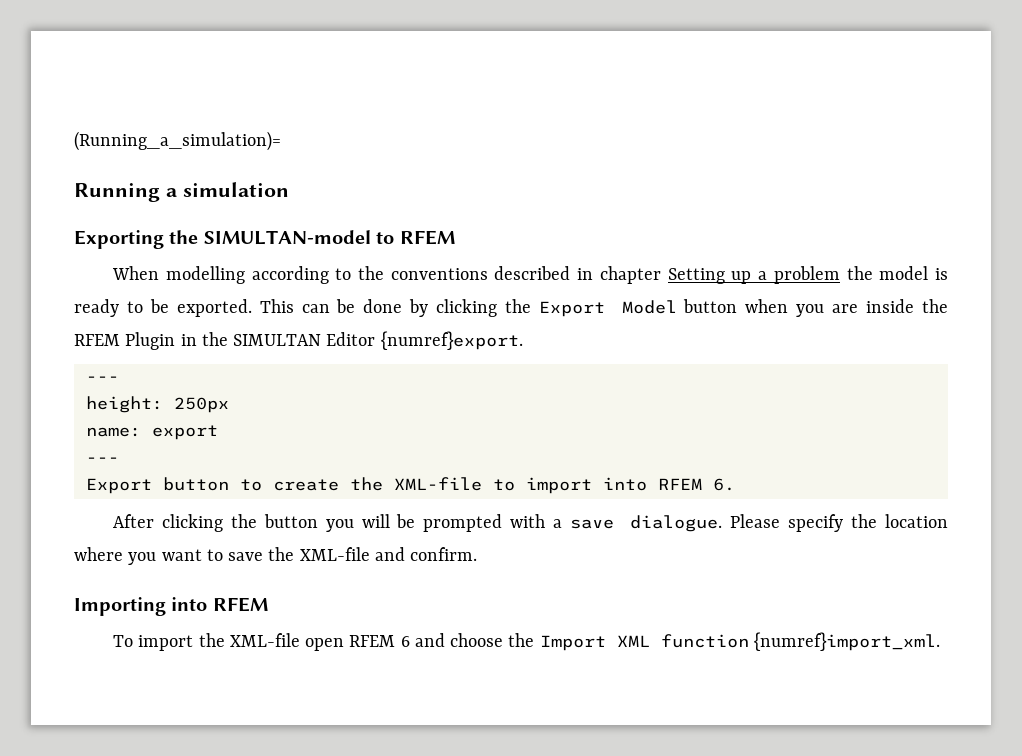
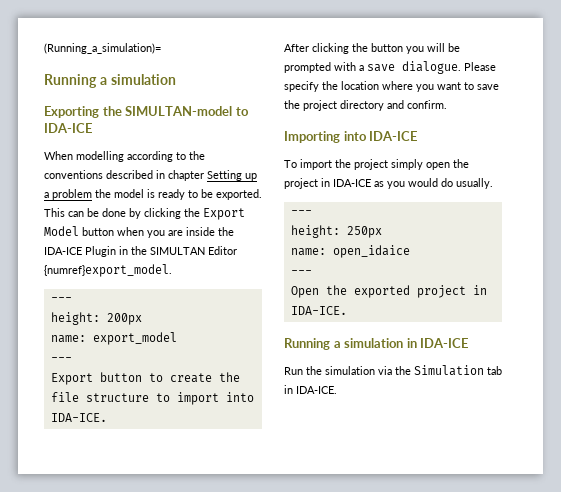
- Exporting the SIMULTAN-model to RFEM
+ Exporting the SIMULTAN-model to IDA-ICE
- This can be done by clicking the Export Model button when you are inside the RFEM Plugin in the SIMULTAN Editor {numref}export.
+ This can be done by clicking the Export Model button when you are inside the IDA-ICE Plugin in the SIMULTAN Editor {numref}export_model.
  ---
- height: 250px
- name: export
+ height: 200px
+ name: export_model
- Export button to create the XML-file to import into RFEM 6.
+ Export button to create the file structure to import into IDA-ICE.
- Please specify the location where you want to save the XML-file and confirm.
+ Please specify the location where you want to save the project directory and confirm.
- Importing into RFEM
+ Importing into IDA-ICE
- To import the XML-file open RFEM 6 and choose the Import XML function {numref}import_xml.
+ To import the project simply open the project in IDA-ICE as you would do usually.
+ ---
+ height: 250px
+ name: open_idaice
+ ---
+ Open the exported project in IDA-ICE.
+ Running a simulation in IDA-ICE
+ Run the simulation via the Simulation tab in IDA-ICE.

